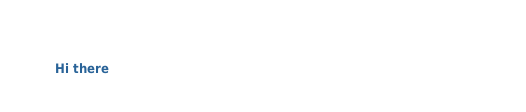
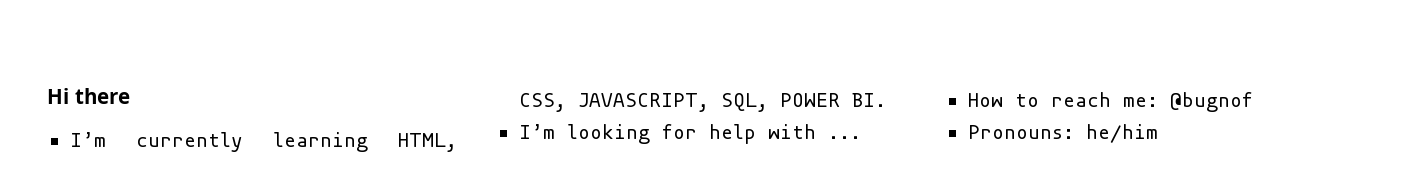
+ I’m currently learning HTML, CSS, JAVASCRIPT, SQL, POWER BI.
+ I’m looking for help with ...
+ How to reach me: @bugnof
+ Pronouns: he/him

